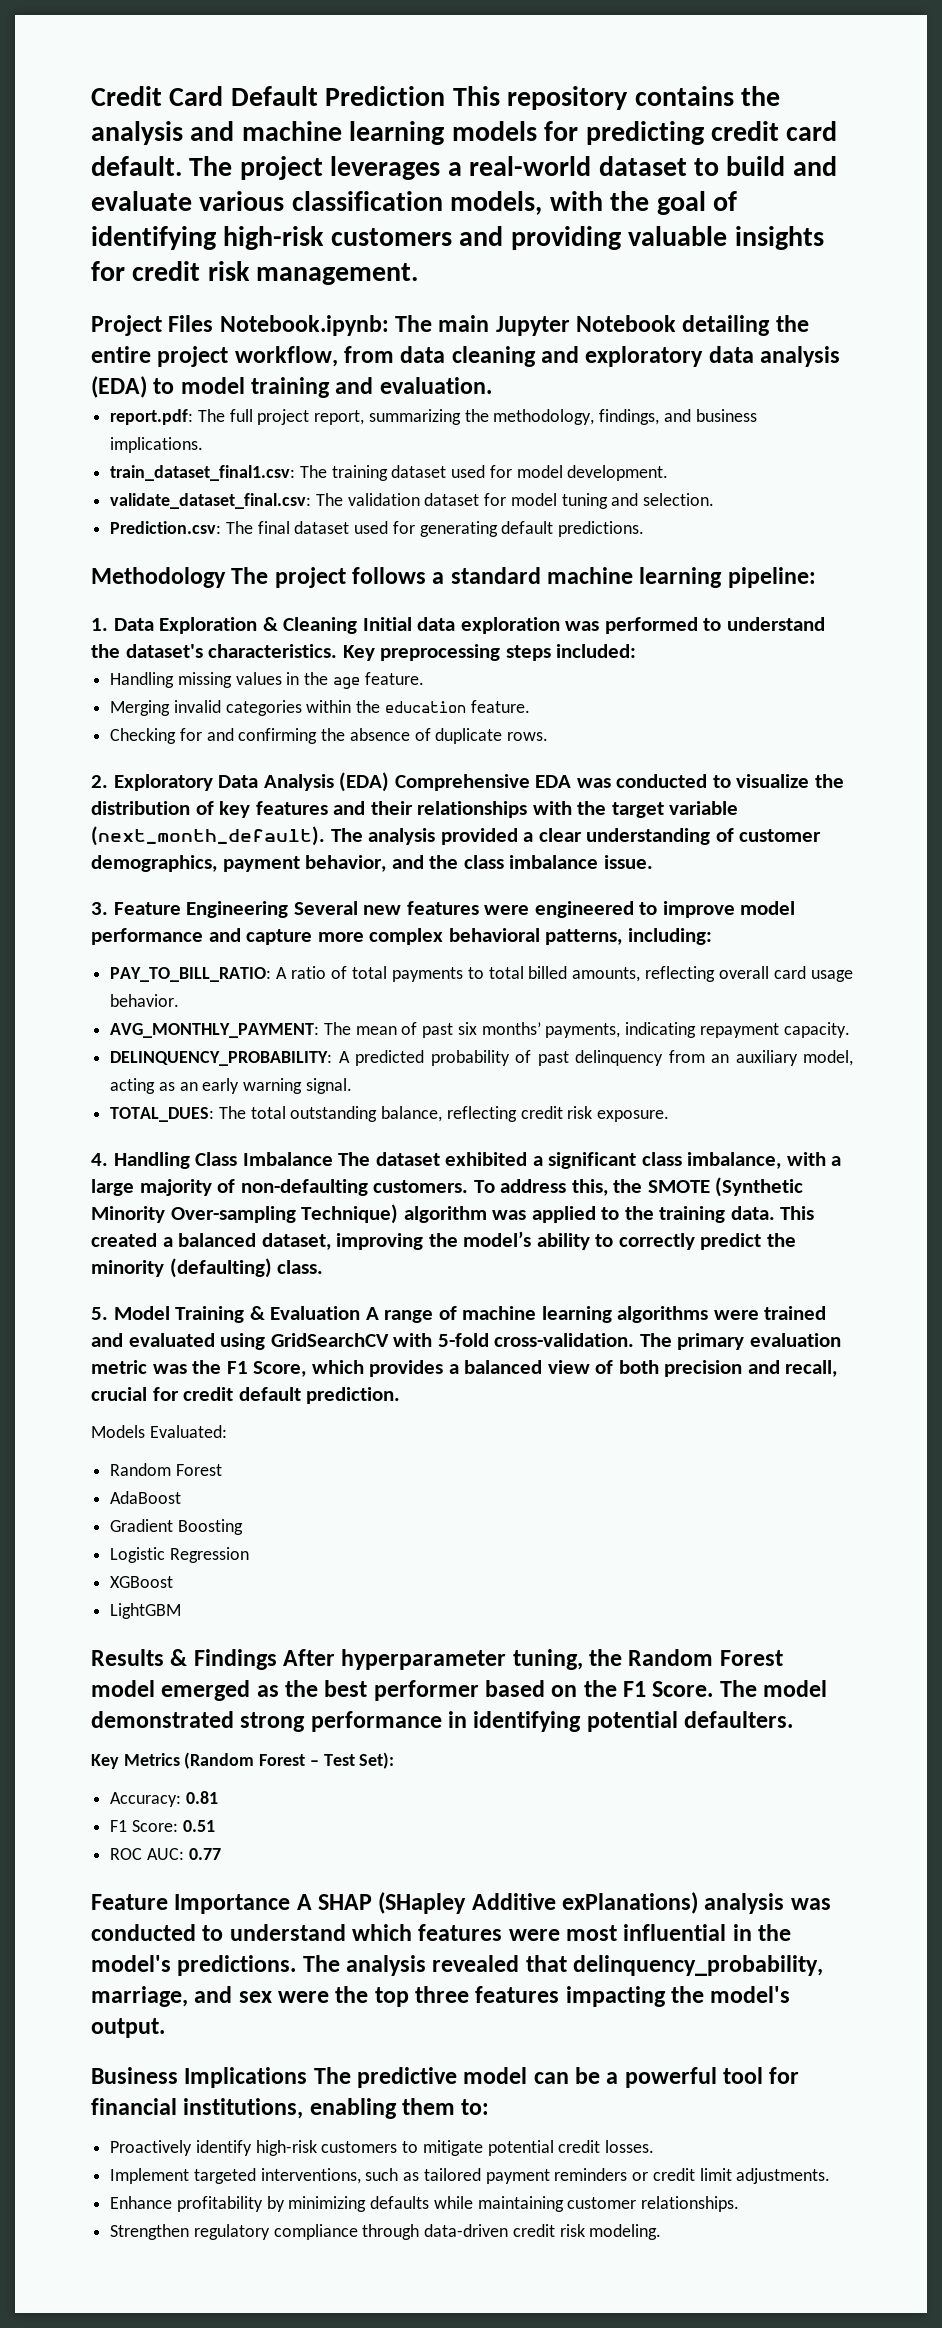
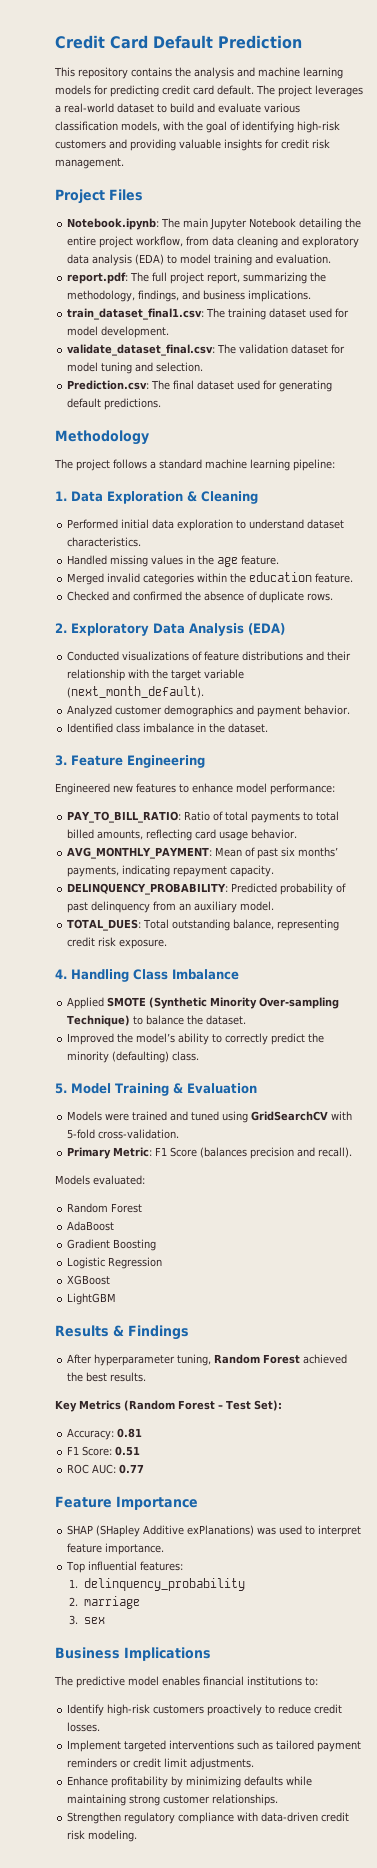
- Credit Card Default Prediction This repository contains the analysis and machine learning models for predicting credit card default.
+ Credit Card Default Prediction
+ This repository contains the analysis and machine learning models for predicting credit card default.
- Project Files Notebook.ipynb: The main Jupyter Notebook detailing the entire project workflow, from data cleaning and exploratory data analysis (EDA) to model training and evaluation.
+ Project Files
+ Notebook.ipynb: The main Jupyter Notebook detailing the entire project workflow, from data cleaning and exploratory data analysis (EDA) to model training and evaluation.
- Methodology The project follows a standard machine learning pipeline:
+ Methodology
+ The project follows a standard machine learning pipeline:
- 1. Data Exploration & Cleaning Initial data exploration was performed to understand the dataset's characteristics. Key preprocessing steps included:
- Handling missing values in the age feature.
+ 1. Data Exploration & Cleaning
+ Performed initial data exploration to understand dataset characteristics.
+ Handled missing values in the age feature.
- Merging invalid categories within the education feature.
+ Merged invalid categories within the education feature.
- Checking for and confirming the absence of duplicate rows.
+ Checked and confirmed the absence of duplicate rows.
- 2. Exploratory Data Analysis (EDA) Comprehensive EDA was conducted to visualize the distribution of key features and their relationships with the target variable (next_month_default). The analysis provided a clear understanding of customer demographics, payment behavior, and the class imbalance issue.
+ 2. Exploratory Data Analysis (EDA)
+ Conducted visualizations of feature distributions and their relationship with the target variable (next_month_default).
+ Analyzed customer demographics and payment behavior.
+ Identified class imbalance in the dataset.
- 3. Feature Engineering Several new features were engineered to improve model performance and capture more complex behavioral patterns, including:
+ 3. Feature Engineering
+ Engineered new features to enhance model performance:
- PAY_TO_BILL_RATIO: A ratio of total payments to total billed amounts, reflecting overall card usage behavior.
+ PAY_TO_BILL_RATIO: Ratio of total payments to total billed amounts, reflecting card usage behavior.
- AVG_MONTHLY_PAYMENT: The mean of past six months’ payments, indicating repayment capacity.
+ AVG_MONTHLY_PAYMENT: Mean of past six months’ payments, indicating repayment capacity.
- DELINQUENCY_PROBABILITY: A predicted probability of past delinquency from an auxiliary model, acting as an early warning signal.
+ DELINQUENCY_PROBABILITY: Predicted probability of past delinquency from an auxiliary model.
- TOTAL_DUES: The total outstanding balance, reflecting credit risk exposure.
+ TOTAL_DUES: Total outstanding balance, representing credit risk exposure.
- 4. Handling Class Imbalance The dataset exhibited a significant class imbalance, with a large majority of non-defaulting customers. To address this, the SMOTE (Synthetic Minority Over-sampling Technique) algorithm was applied to the training data. This created a balanced dataset, improving the model’s ability to correctly predict the minority (defaulting) class.
+ 4. Handling Class Imbalance
+ Applied SMOTE (Synthetic Minority Over-sampling Technique) to balance the dataset.
+ Improved the model’s ability to correctly predict the minority (defaulting) class.
- 5. Model Training & Evaluation A range of machine learning algorithms were trained and evaluated using GridSearchCV with 5-fold cross-validation. The primary evaluation metric was the F1 Score, which provides a balanced view of both precision and recall, crucial for credit default prediction.
- Models Evaluated:
+ 5. Model Training & Evaluation
+ Models were trained and tuned using GridSearchCV with 5-fold cross-validation.
+ Primary Metric: F1 Score (balances precision and recall).
+ Models evaluated:
- Results & Findings After hyperparameter tuning, the Random Forest model emerged as the best performer based on the F1 Score. The model demonstrated strong performance in identifying potential defaulters.
+ Results & Findings
+ After hyperparameter tuning, Random Forest achieved the best results.
- Feature Importance A SHAP (SHapley Additive exPlanations) analysis was conducted to understand which features were most influential in the model's predictions. The analysis revealed that delinquency_probability, marriage, and sex were the top three features impacting the model's output.
+ Feature Importance
+ SHAP (SHapley Additive exPlanations) was used to interpret feature importance.
+ Top influential features:
+ 1. delinquency_probability
+ 2. marriage
+ 3. sex
- Business Implications The predictive model can be a powerful tool for financial institutions, enabling them to:
- Proactively identify high-risk customers to mitigate potential credit losses.
+ Business Implications
+ The predictive model enables financial institutions to:
+ Identify high-risk customers proactively to reduce credit losses.
- Implement targeted interventions, such as tailored payment reminders or credit limit adjustments.
+ Implement targeted interventions such as tailored payment reminders or credit limit adjustments.
- Enhance profitability by minimizing defaults while maintaining customer relationships.
+ Enhance profitability by minimizing defaults while maintaining strong customer relationships.
- Strengthen regulatory compliance through data-driven credit risk modeling.
+ Strengthen regulatory compliance with data-driven credit risk modeling.

